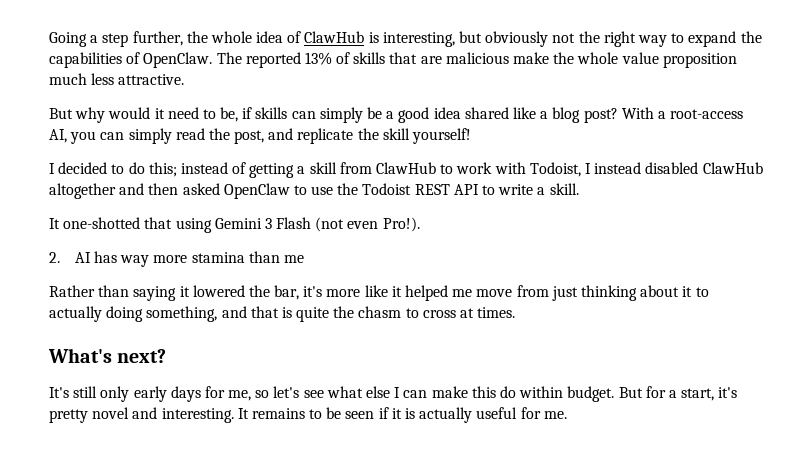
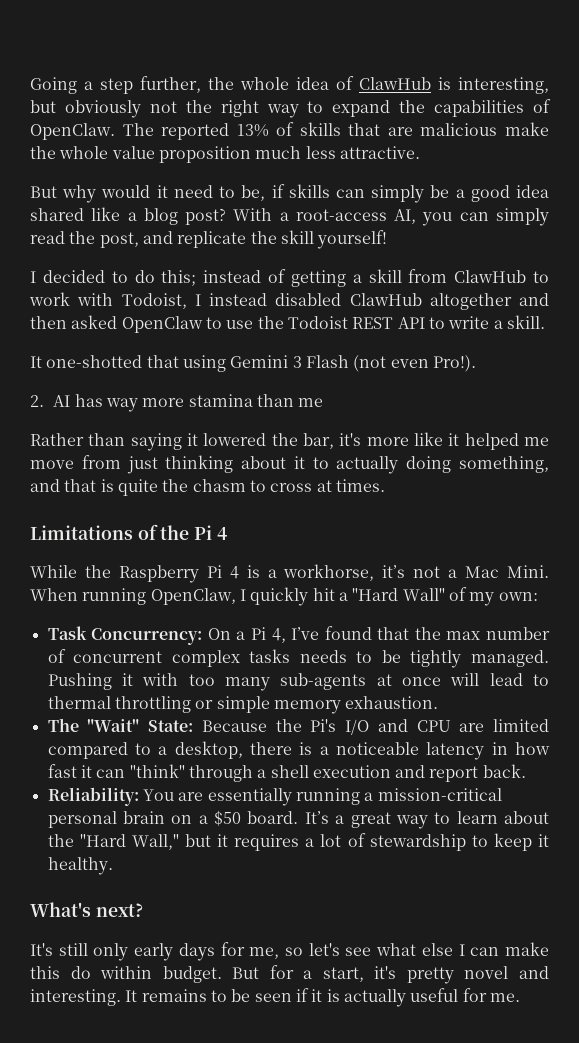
+ Limitations of the Pi 4
+ While the Raspberry Pi 4 is a workhorse, it’s not a Mac Mini. When running OpenClaw, I quickly hit a "Hard Wall" of my own:
+ Task Concurrency: On a Pi 4, I’ve found that the max number of concurrent complex tasks needs to be tightly managed. Pushing it with too many sub-agents at once will lead to thermal throttling or simple memory exhaustion.
+ The "Wait" State: Because the Pi's I/O and CPU are limited compared to a desktop, there is a noticeable latency in how fast it can "think" through a shell execution and report back.
+ Reliability: You are essentially running a mission-critical personal brain on a $50 board. It’s a great way to learn about the "Hard Wall," but it requires a lot of stewardship to keep it healthy.

